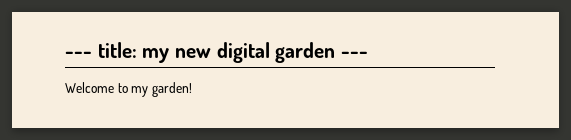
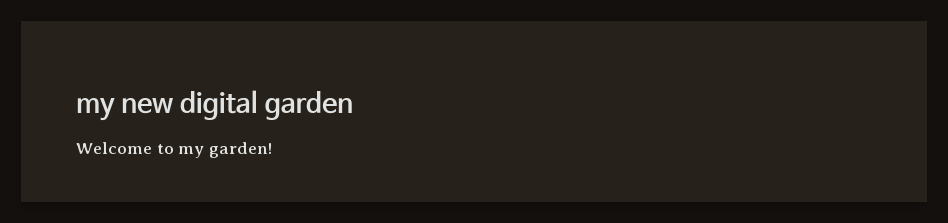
- --- title: my new digital garden ---
+ my new digital garden

